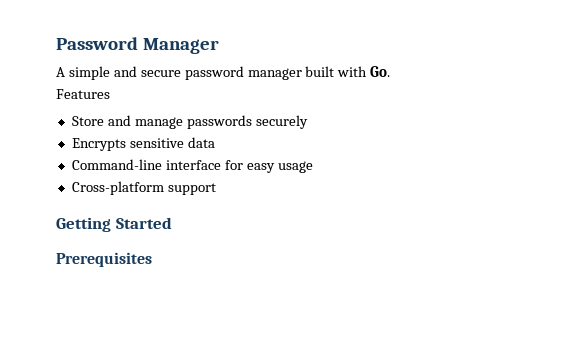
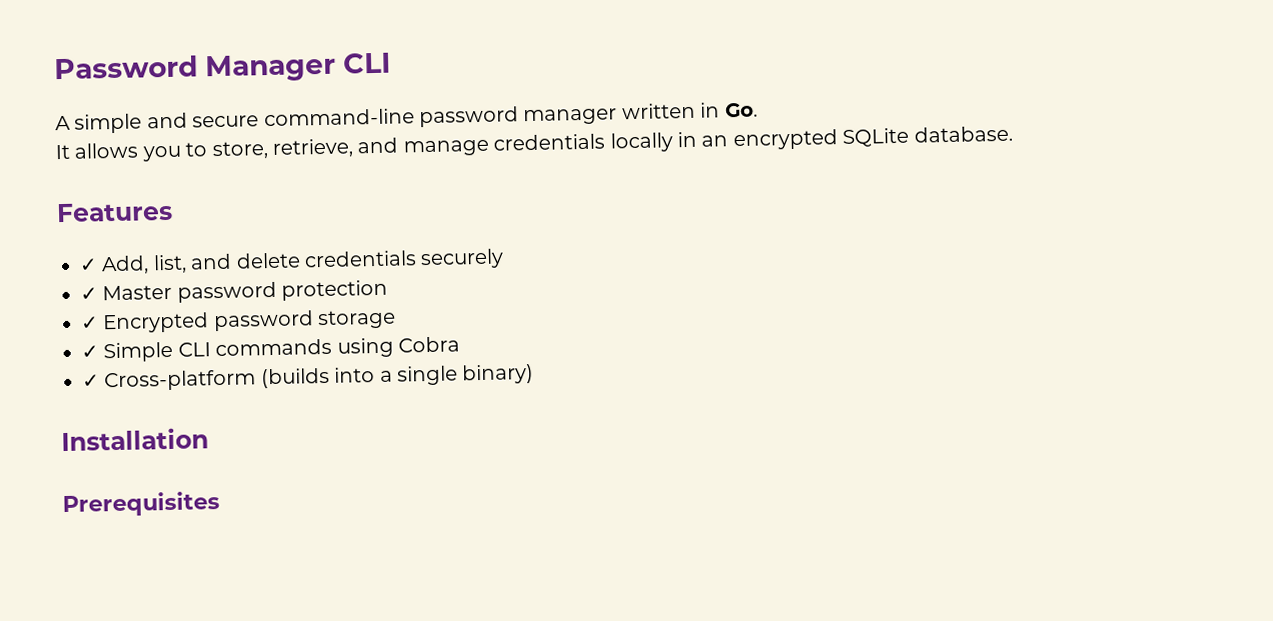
- Password Manager
+ Password Manager CLI
- A simple and secure password manager built with Go.
+ A simple and secure command-line password manager written in Go.
+ It allows you to store, retrieve, and manage credentials locally in an encrypted SQLite database.
  Features
- Store and manage passwords securely
- Encrypts sensitive data
- Command-line interface for easy usage
- Cross-platform support
- Getting Started
+ ✓ Add, list, and delete credentials securely
+ ✓ Master password protection
+ ✓ Encrypted password storage
+ ✓ Simple CLI commands using Cobra
+ ✓ Cross-platform (builds into a single binary)
+ Installation

